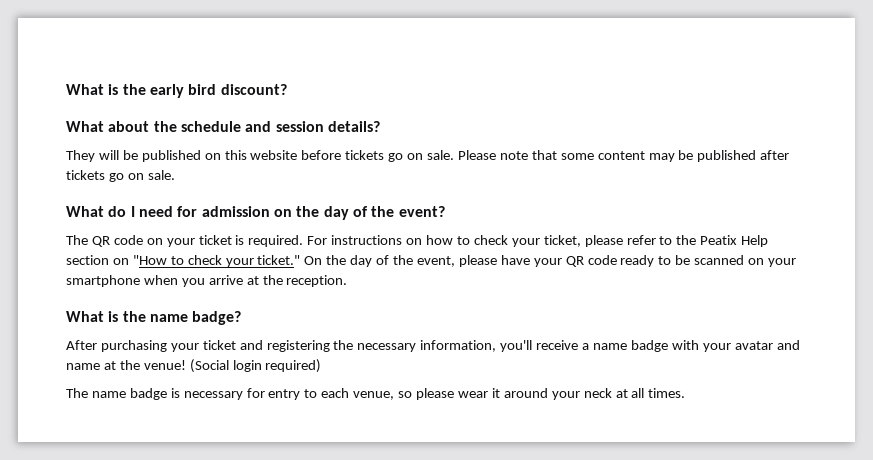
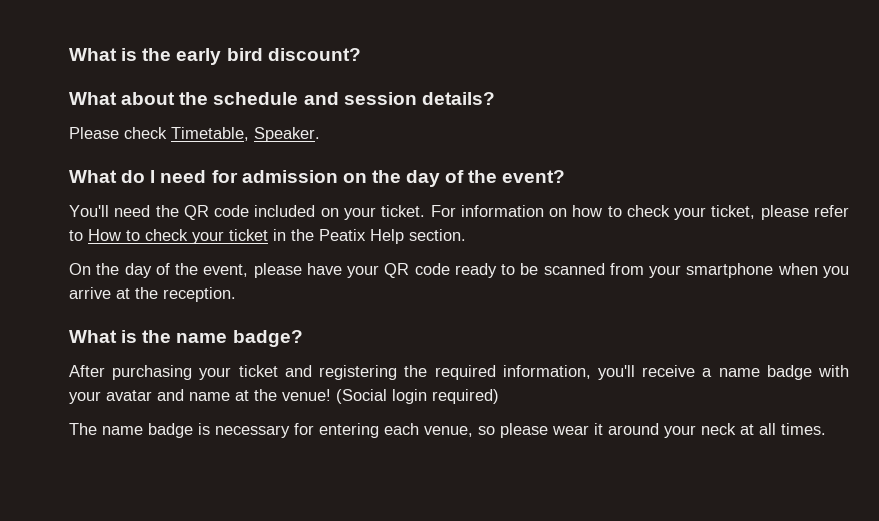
- They will be published on this website before tickets go on sale. Please note that some content may be published after tickets go on sale.
+ Please check Timetable, Speaker.
- The QR code on your ticket is required. For instructions on how to check your ticket, please refer to the Peatix Help section on "How to check your ticket." On the day of the event, please have your QR code ready to be scanned on your smartphone when you arrive at the reception.
+ You'll need the QR code included on your ticket. For information on how to check your ticket, please refer to How to check your ticket in the Peatix Help section.
+ On the day of the event, please have your QR code ready to be scanned from your smartphone when you arrive at the reception.
- After purchasing your ticket and registering the necessary information, you'll receive a name badge with your avatar and name at the venue!
+ After purchasing your ticket and registering the required information, you'll receive a name badge with your avatar and name at the venue!
- The name badge is necessary for entry to each venue, so please wear it around your neck at all times.
+ The name badge is necessary for entering each venue, so please wear it around your neck at all times.

